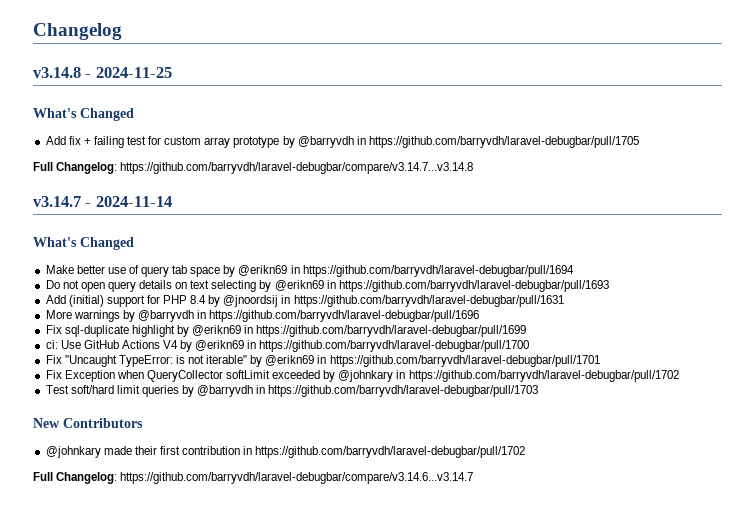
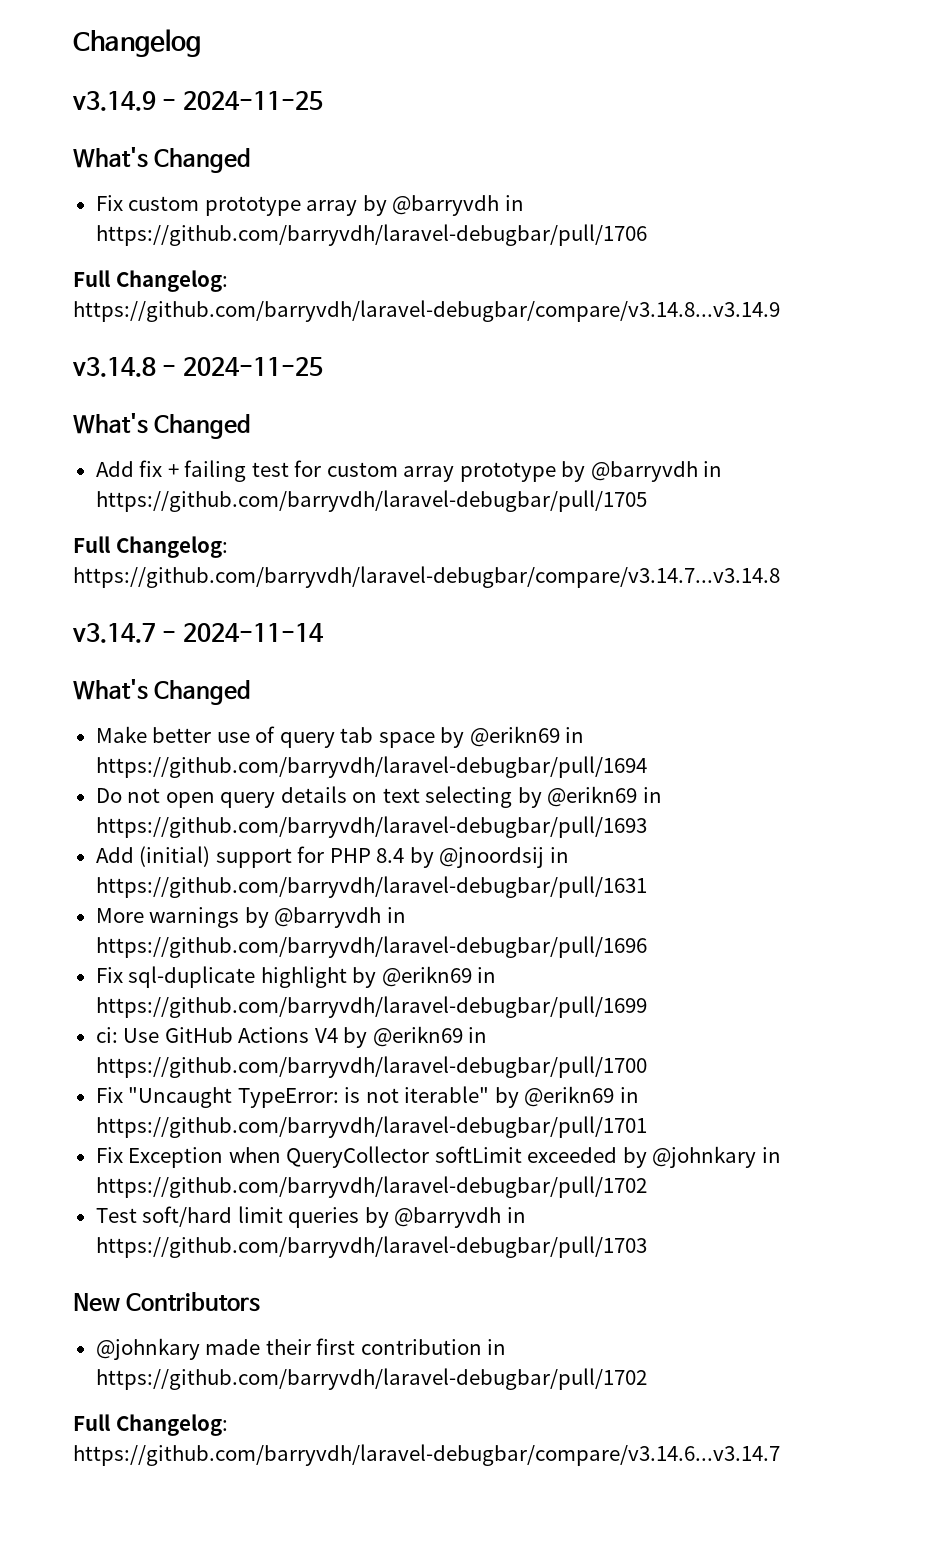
+ v3.14.9 - 2024-11-25
+ What's Changed
+ Fix custom prototype array by @barryvdh in https://github.com/barryvdh/laravel-debugbar/pull/1706
+ Full Changelog: https://github.com/barryvdh/laravel-debugbar/compare/v3.14.8...v3.14.9

